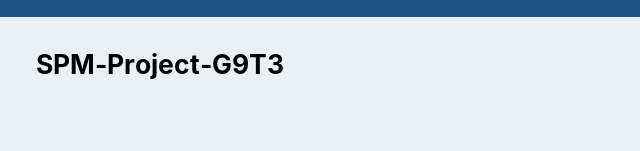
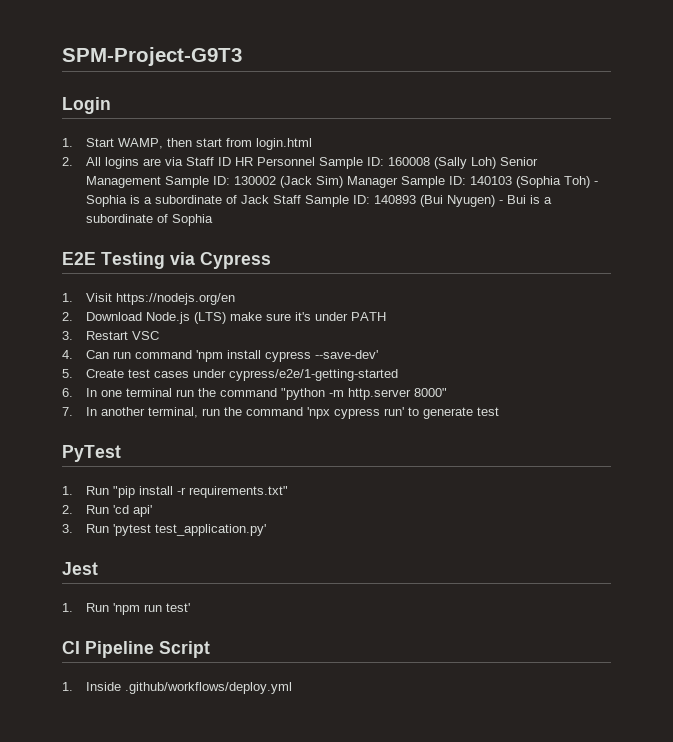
+ Login
+ 1. Start WAMP, then start from login.html
+ 2. All logins are via Staff ID HR Personnel Sample ID: 160008 (Sally Loh) Senior Management Sample ID: 130002 (Jack Sim) Manager Sample ID: 140103 (Sophia Toh) - Sophia is a subordinate of Jack Staff Sample ID: 140893 (Bui Nyugen) - Bui is a subordinate of Sophia
+ E2E Testing via Cypress
+ 1. Visit https://nodejs.org/en
+ 2. Download Node.js (LTS) make sure it's under PATH
+ 3. Restart VSC
+ 4. Can run command 'npm install cypress --save-dev'
+ 5. Create test cases under cypress/e2e/1-getting-started
+ 6. In one terminal run the command "python -m http.server 8000"
+ 7. In another terminal, run the command 'npx cypress run' to generate test
+ PyTest
+ 1. Run "pip install -r requirements.txt"
+ 2. Run 'cd api'
+ 3. Run 'pytest test_application.py'
+ Jest
+ 1. Run 'npm run test'
+ CI Pipeline Script
+ 1. Inside .github/workflows/deploy.yml

